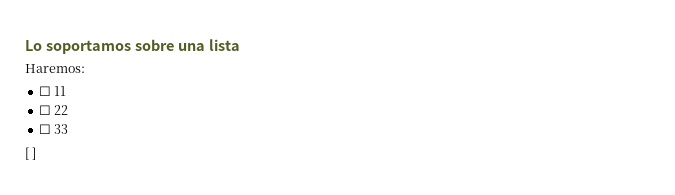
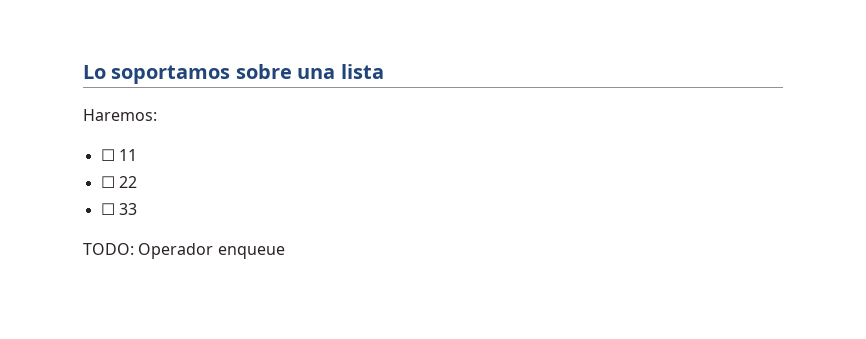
- [ ]
+ TODO: Operador enqueue

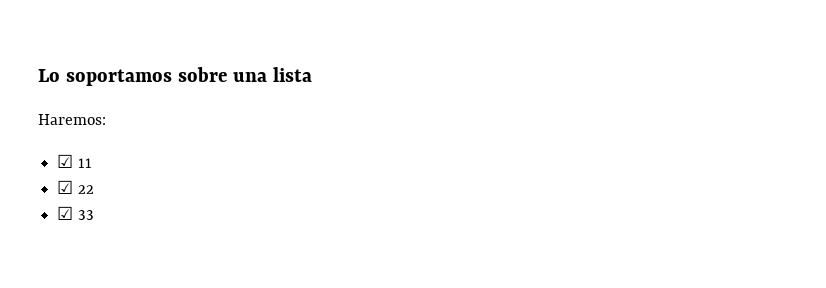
- ☐ 11
+ ☑ 11
- ☐ 22
+ ☑ 22
- ☐ 33
+ ☑ 33
- TODO: Operador enqueue

